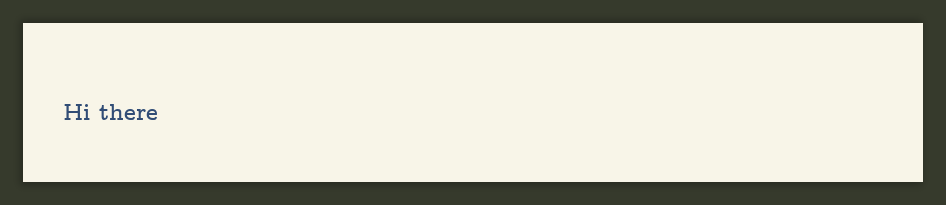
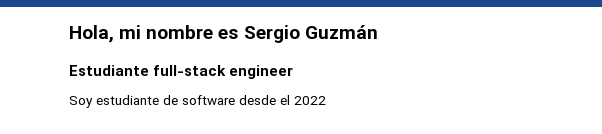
- Hi there
+ Hola, mi nombre es Sergio Guzmán
+ Estudiante full-stack engineer
+ Soy estudiante de software desde el 2022

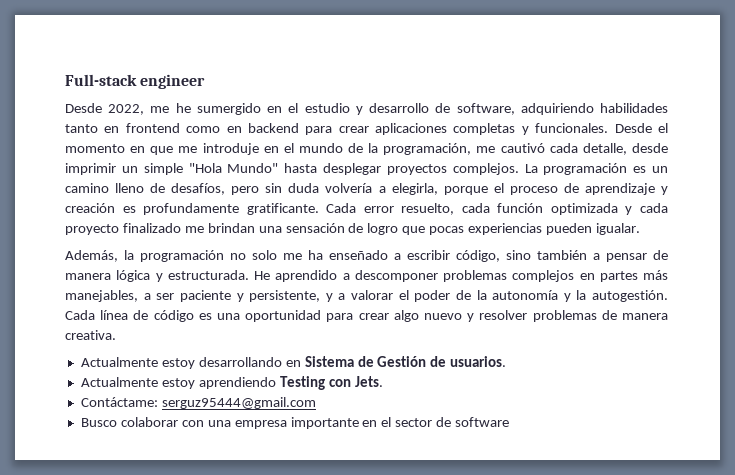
- Hola, mi nombre es Sergio Guzmán
- Estudiante full-stack engineer
- Soy estudiante de software desde el 2022
+ Full-stack engineer
+ Desde 2022, me he sumergido en el estudio y desarrollo de software, adquiriendo habilidades tanto en frontend como en backend para crear aplicaciones completas y funcionales. Desde el momento en que me introduje en el mundo de la programación, me cautivó cada detalle, desde imprimir un simple "Hola Mundo" hasta desplegar proyectos complejos. La programación es un camino lleno de desafíos, pero sin duda volvería a elegirla, porque el proceso de aprendizaje y creación es profundamente gratificante. Cada error resuelto, cada función optimizada y cada proyecto finalizado me brindan una sensación de logro que pocas experiencias pueden igualar.
+ Además, la programación no solo me ha enseñado a escribir código, sino también a pensar de manera lógica y estructurada. He aprendido a descomponer problemas complejos en partes más manejables, a ser paciente y persistente, y a valorar el poder de la autonomía y la autogestión. Cada línea de código es una oportunidad para crear algo nuevo y resolver problemas de manera creativa.
+ Actualmente estoy desarrollando en Sistema de Gestión de usuarios.
+ Actualmente estoy aprendiendo Testing con Jets.
+ Contáctame: serguz95444@gmail.com
+ Busco colaborar con una empresa importante en el sector de software

